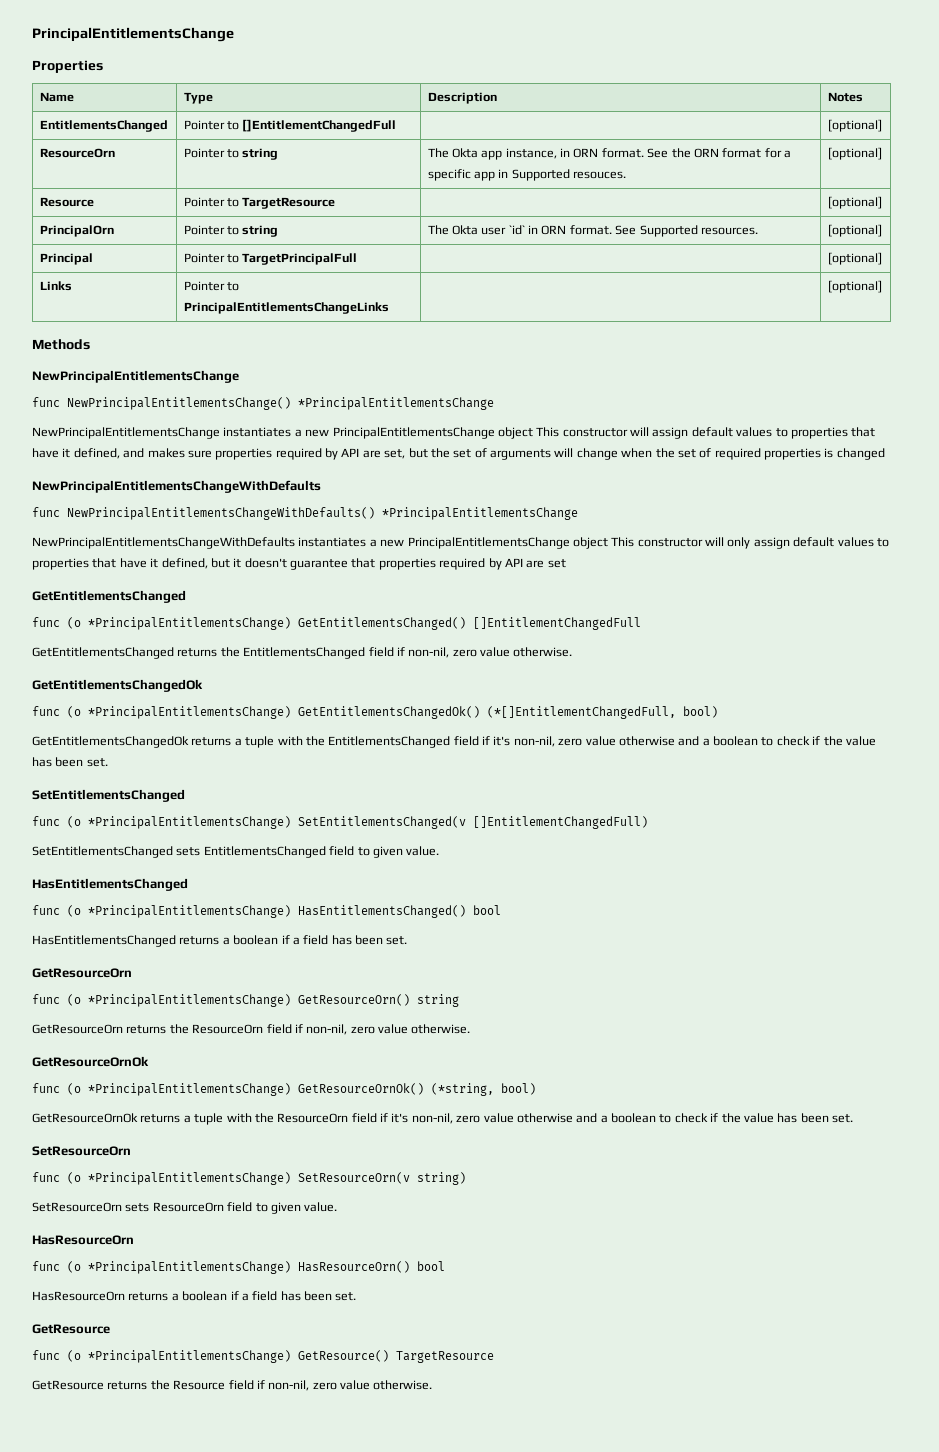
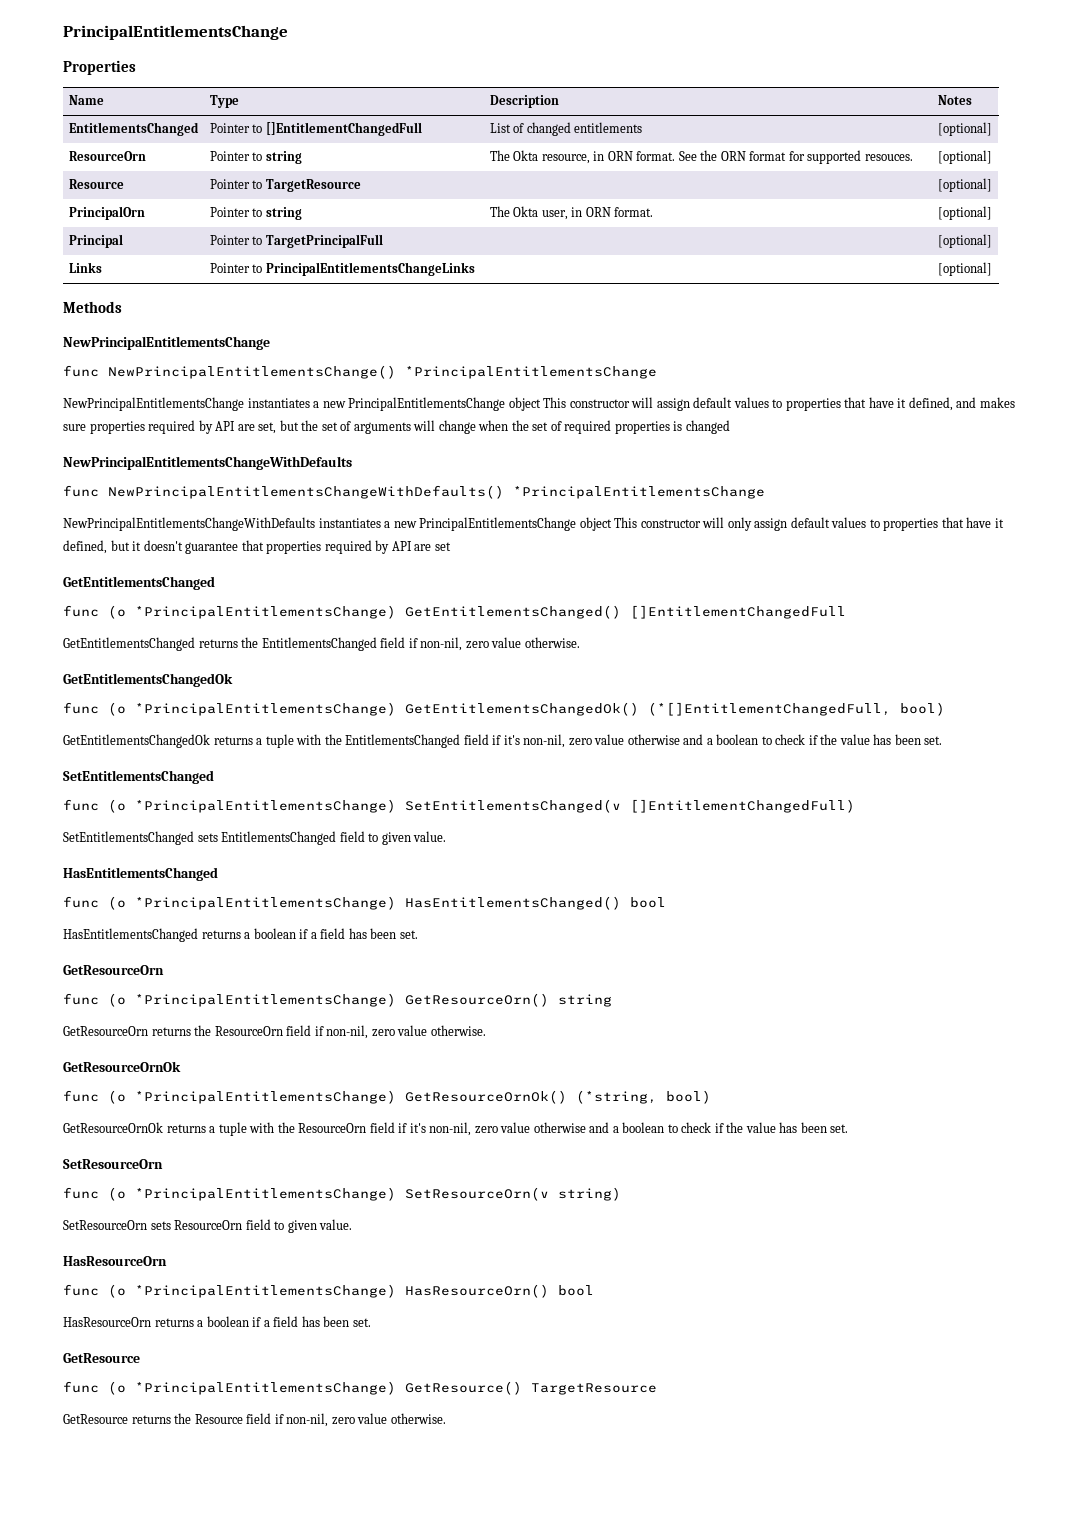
- EntitlementsChanged | Pointer to []EntitlementChangedFull | | [optional]
+ EntitlementsChanged | Pointer to []EntitlementChangedFull | List of changed entitlements | [optional]
- ResourceOrn | Pointer to string | The Okta app instance, in ORN format. See the ORN format for a specific app in Supported resouces. | [optional]
+ ResourceOrn | Pointer to string | The Okta resource, in ORN format. See the ORN format for supported resouces. | [optional]
- PrincipalOrn | Pointer to string | The Okta user `id` in ORN format. See Supported resources. | [optional]
+ PrincipalOrn | Pointer to string | The Okta user, in ORN format. | [optional]

